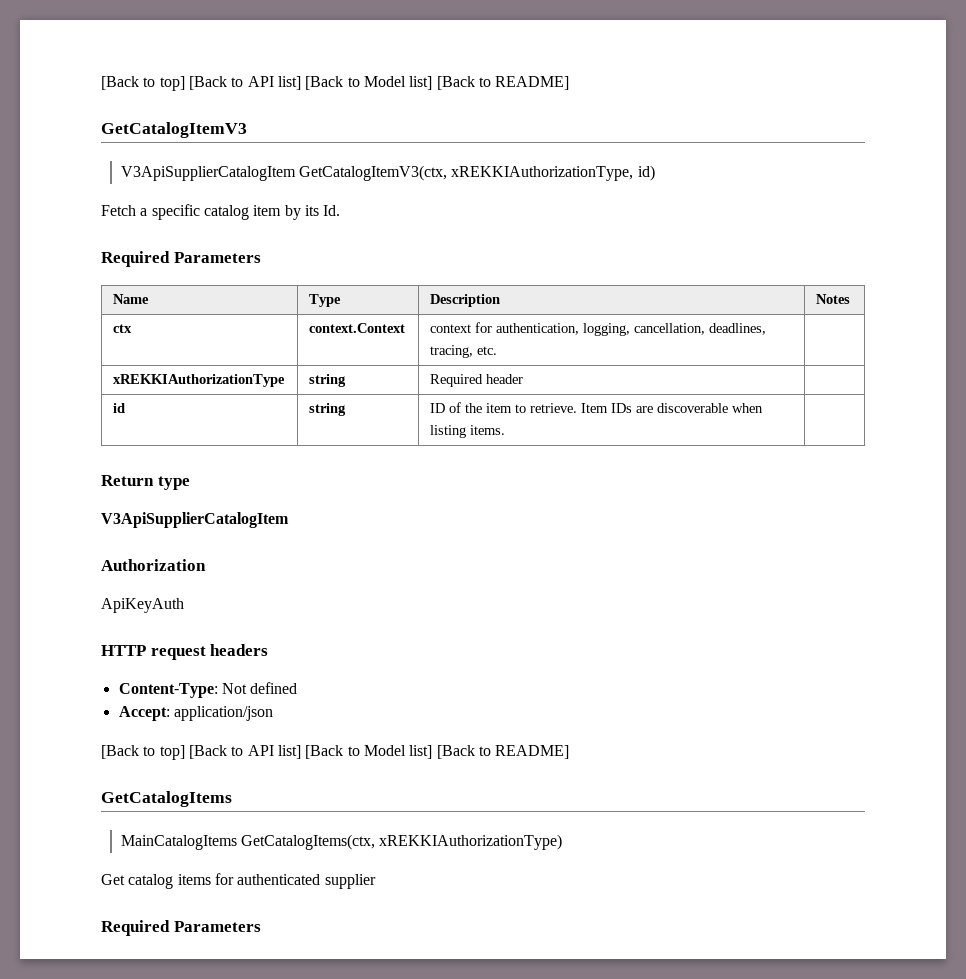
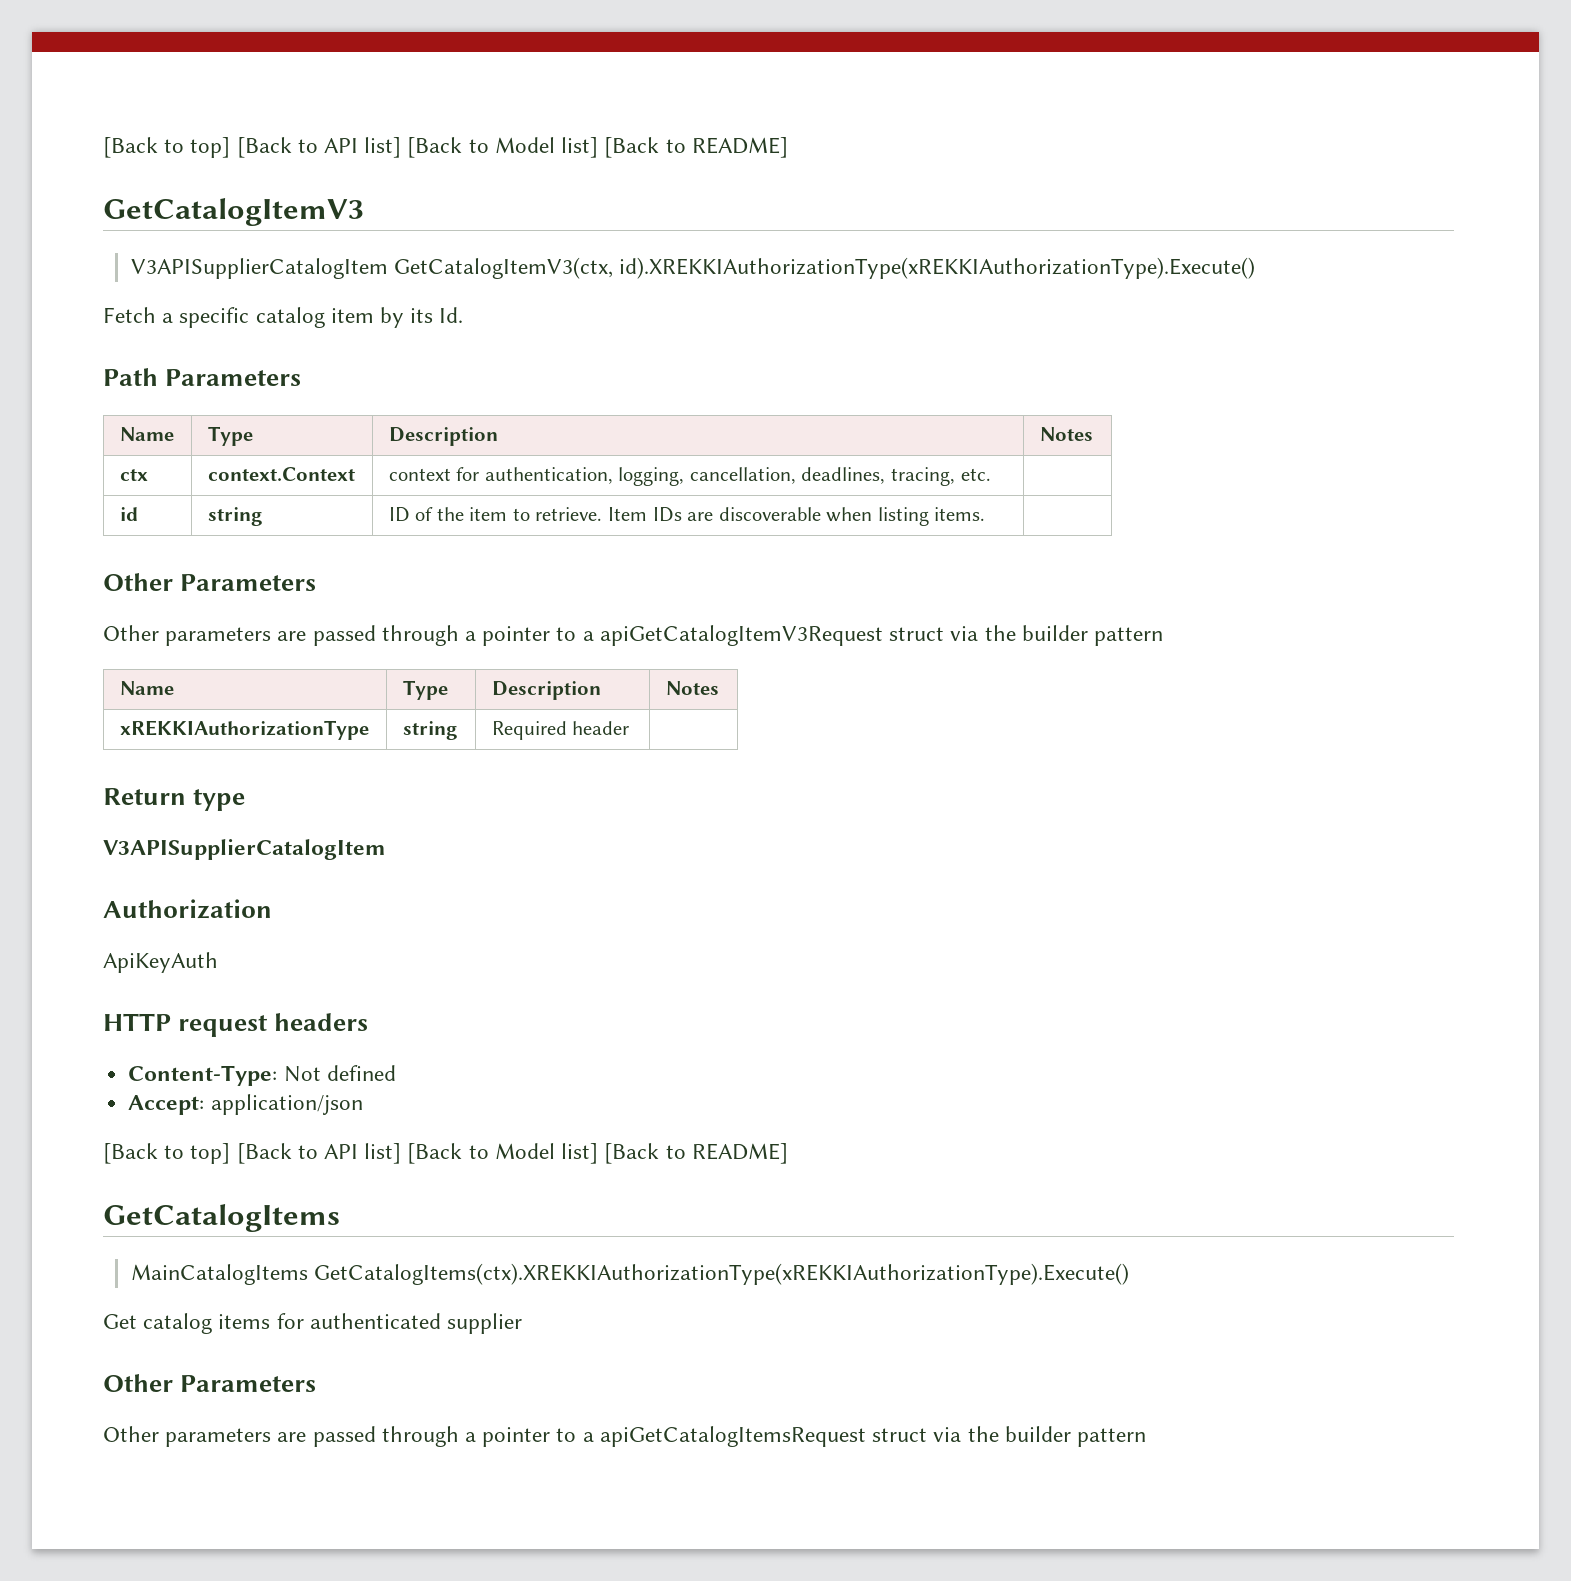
- V3ApiSupplierCatalogItem GetCatalogItemV3(ctx, xREKKIAuthorizationType, id)
+ V3APISupplierCatalogItem GetCatalogItemV3(ctx, id).XREKKIAuthorizationType(xREKKIAuthorizationType).Execute()
  Fetch a specific catalog item by its Id.
- Required Parameters
+ Path Parameters
- xREKKIAuthorizationType | string | Required header |
  id | string | ID of the item to retrieve. Item IDs are discoverable when listing items. |
+ Other Parameters
+ Other parameters are passed through a pointer to a apiGetCatalogItemV3Request struct via the builder pattern
+ Name | Type | Description | Notes
+ xREKKIAuthorizationType | string | Required header |
  Return type
- V3ApiSupplierCatalogItem
+ V3APISupplierCatalogItem
- MainCatalogItems GetCatalogItems(ctx, xREKKIAuthorizationType)
+ MainCatalogItems GetCatalogItems(ctx).XREKKIAuthorizationType(xREKKIAuthorizationType).Execute()
  Get catalog items for authenticated supplier
- Required Parameters
+ Other Parameters
+ Other parameters are passed through a pointer to a apiGetCatalogItemsRequest struct via the builder pattern

